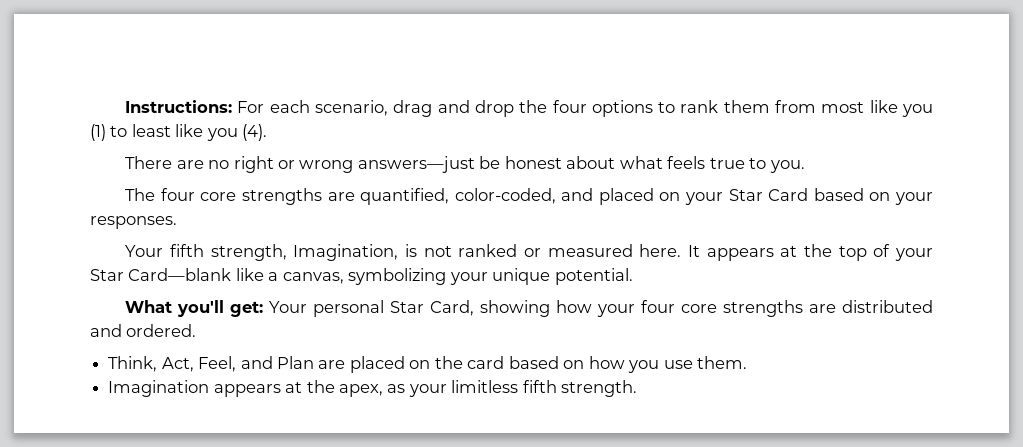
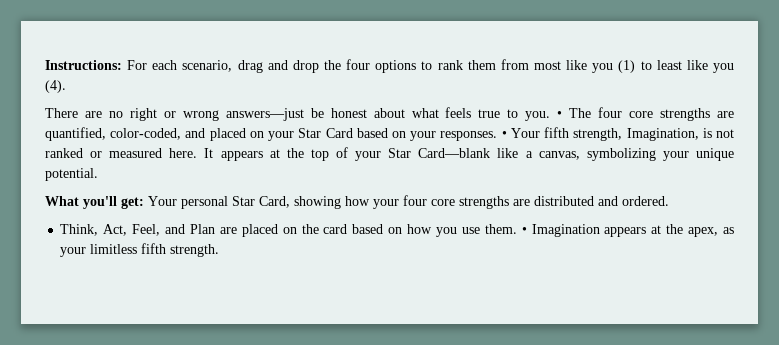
- There are no right or wrong answers—just be honest about what feels true to you.
- The four core strengths are quantified, color-coded, and placed on your Star Card based on your responses.
- Your fifth strength, Imagination, is not ranked or measured here.
+ There are no right or wrong answers—just be honest about what feels true to you. • The four core strengths are quantified, color-coded, and placed on your Star Card based on your responses. • Your fifth strength, Imagination, is not ranked or measured here.
- Think, Act, Feel, and Plan are placed on the card based on how you use them.
- Imagination appears at the apex, as your limitless fifth strength.
+ Think, Act, Feel, and Plan are placed on the card based on how you use them. • Imagination appears at the apex, as your limitless fifth strength.

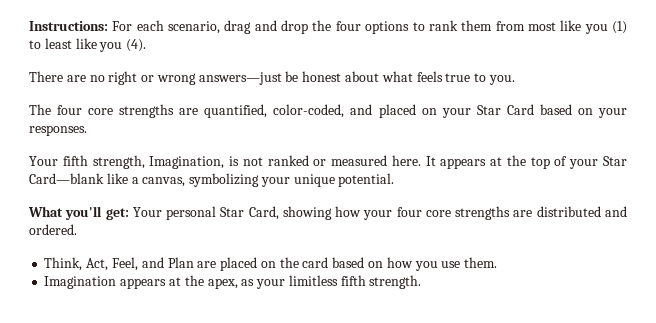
- There are no right or wrong answers—just be honest about what feels true to you. • The four core strengths are quantified, color-coded, and placed on your Star Card based on your responses. • Your fifth strength, Imagination, is not ranked or measured here.
+ There are no right or wrong answers—just be honest about what feels true to you.
+ The four core strengths are quantified, color-coded, and placed on your Star Card based on your responses.
+ Your fifth strength, Imagination, is not ranked or measured here.
- Think, Act, Feel, and Plan are placed on the card based on how you use them. • Imagination appears at the apex, as your limitless fifth strength.
+ Think, Act, Feel, and Plan are placed on the card based on how you use them.
+ Imagination appears at the apex, as your limitless fifth strength.

